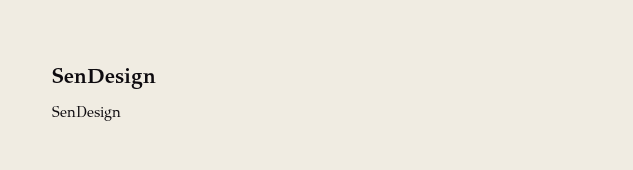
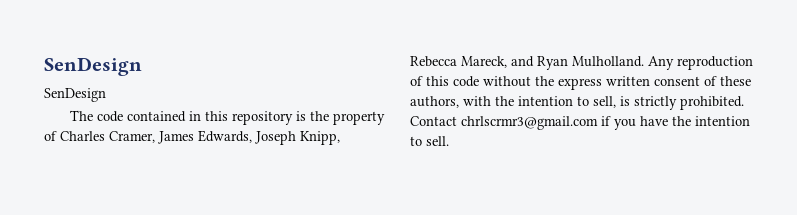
+ The code contained in this repository is the property of Charles Cramer, James Edwards, Joseph Knipp, Rebecca Mareck, and Ryan Mulholland. Any reproduction of this code without the express written consent of these authors, with the intention to sell, is strictly prohibited. Contact chrlscrmr3@gmail.com if you have the intention to sell.

